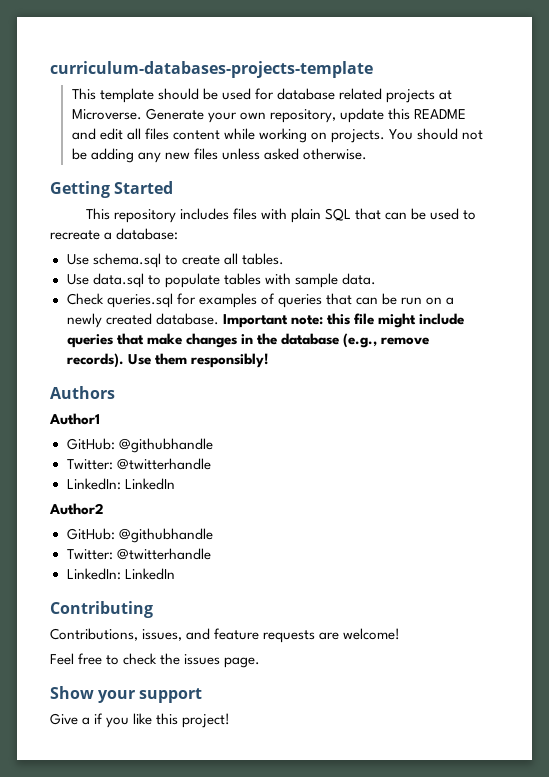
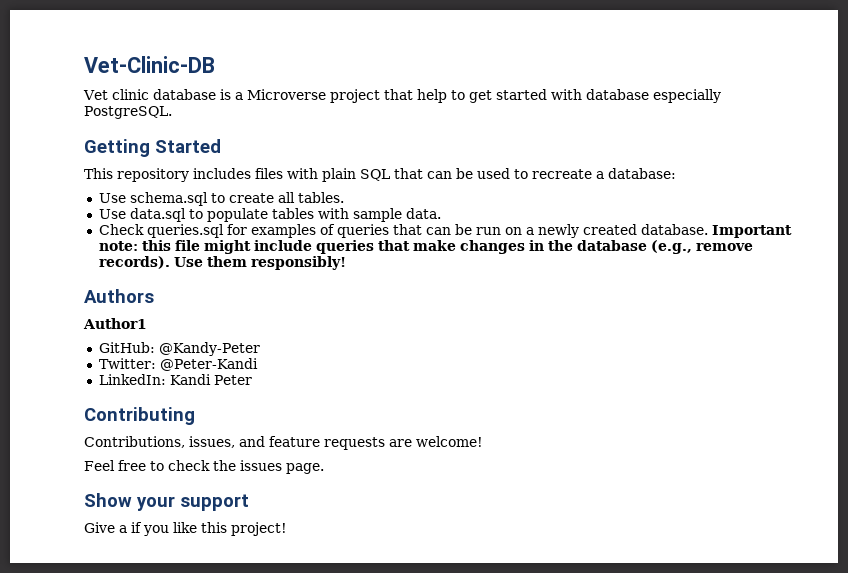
- curriculum-databases-projects-template
- This template should be used for database related projects at Microverse. Generate your own repository, update this README and edit all files content while working on projects. You should not be adding any new files unless asked otherwise.
+ Vet-Clinic-DB
+ Vet clinic database is a Microverse project that help to get started with database especially PostgreSQL.
  Author1
- GitHub: @githubhandle
- Twitter: @twitterhandle
- LinkedIn: LinkedIn
- Author2
- GitHub: @githubhandle
- Twitter: @twitterhandle
- LinkedIn: LinkedIn
+ GitHub: @Kandy-Peter
+ Twitter: @Peter-Kandi
+ LinkedIn: Kandi Peter

